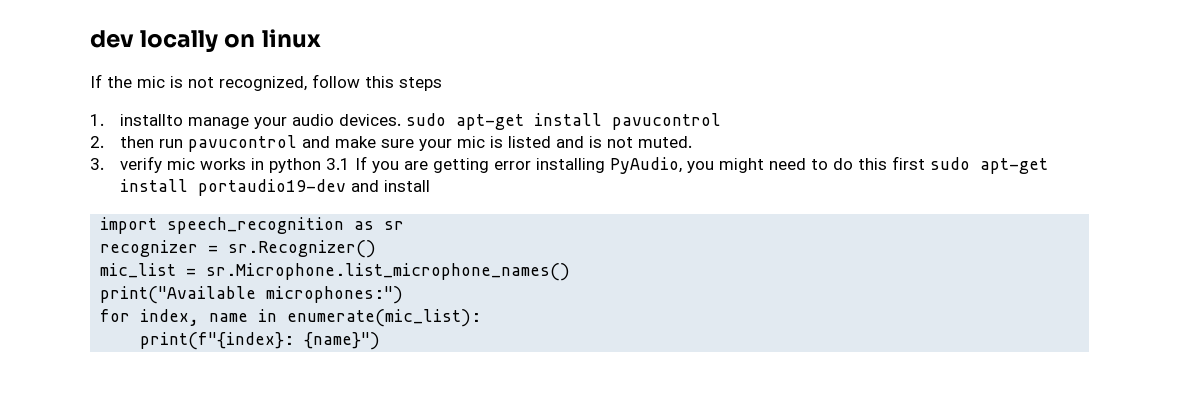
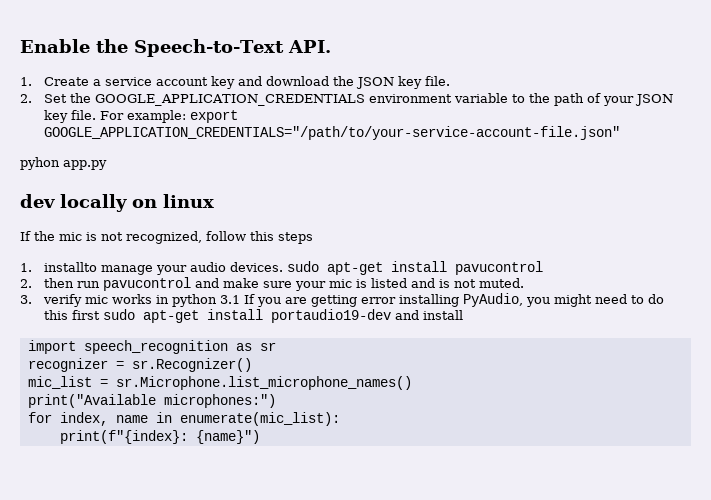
+ Enable the Speech-to-Text API.
+ 1. Create a service account key and download the JSON key file.
+ 2. Set the GOOGLE_APPLICATION_CREDENTIALS environment variable to the path of your JSON key file. For example: export GOOGLE_APPLICATION_CREDENTIALS="/path/to/your-service-account-file.json"
+ pyhon app.py

